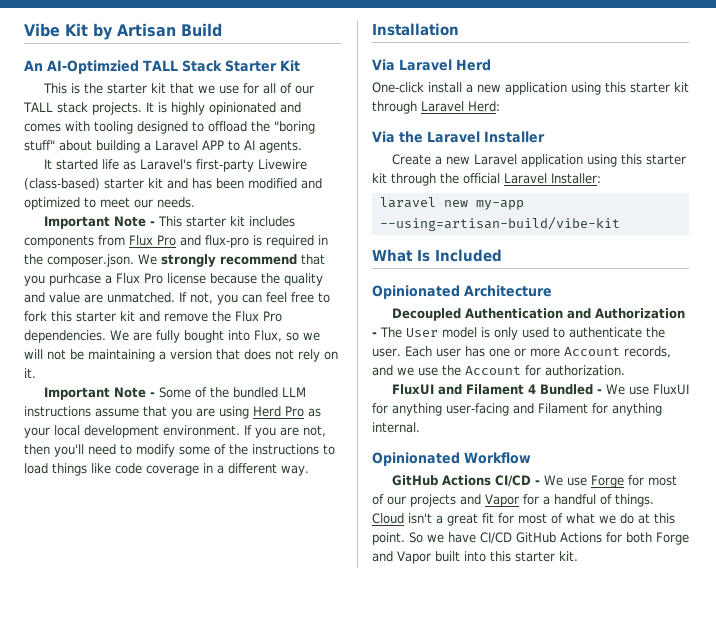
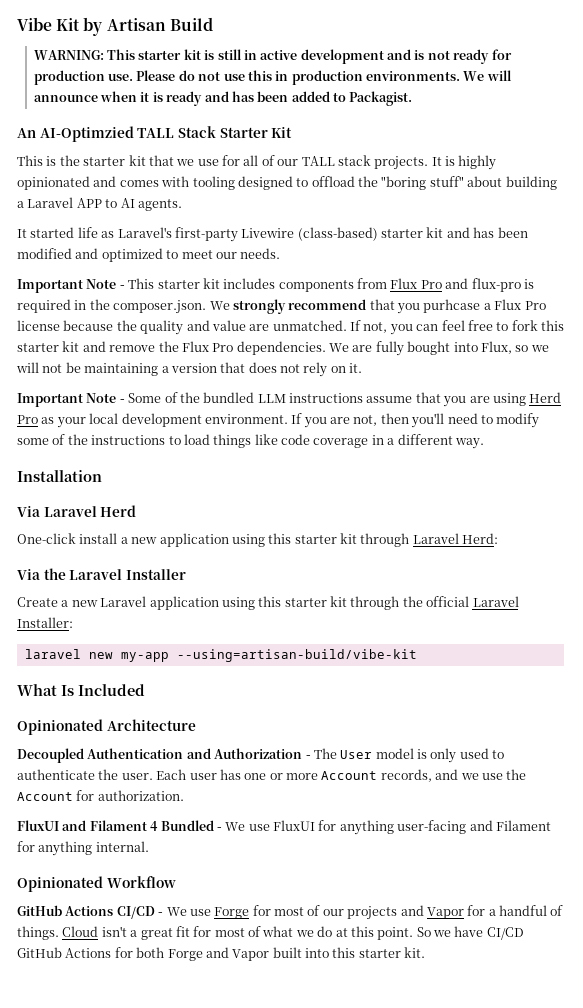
+ WARNING: This starter kit is still in active development and is not ready for production use. Please do not use this in production environments. We will announce when it is ready and has been added to Packagist.

